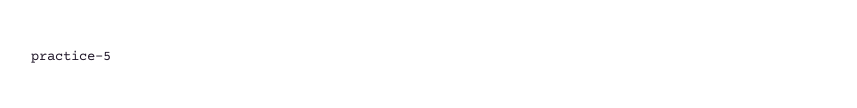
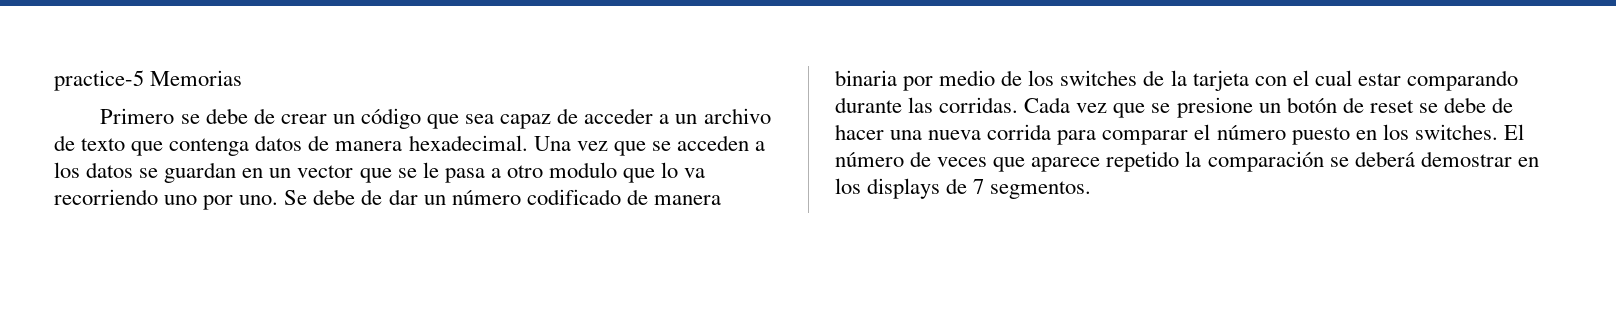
- practice-5
+ practice-5 Memorias
+ Primero se debe de crear un código que sea capaz de acceder a un archivo de texto que contenga datos de manera hexadecimal. Una vez que se acceden a los datos se guardan en un vector que se le pasa a otro modulo que lo va recorriendo uno por uno. Se debe de dar un número codificado de manera binaria por medio de los switches de la tarjeta con el cual estar comparando durante las corridas. Cada vez que se presione un botón de reset se debe de hacer una nueva corrida para comparar el número puesto en los switches. El número de veces que aparece repetido la comparación se deberá demostrar en los displays de 7 segmentos.

